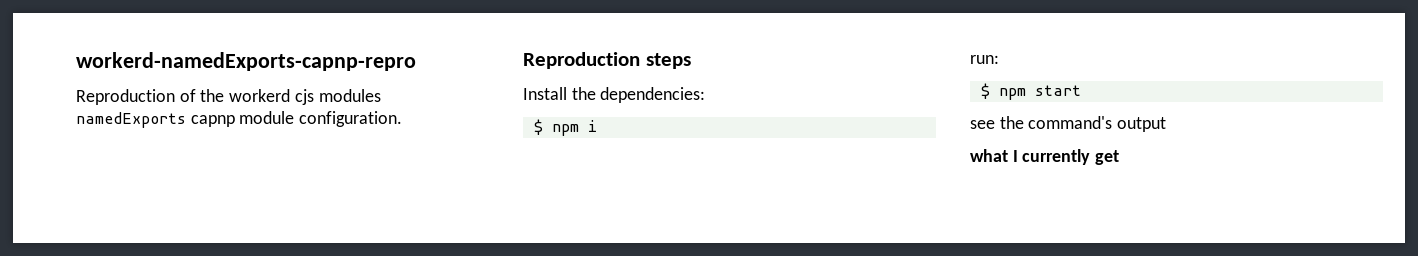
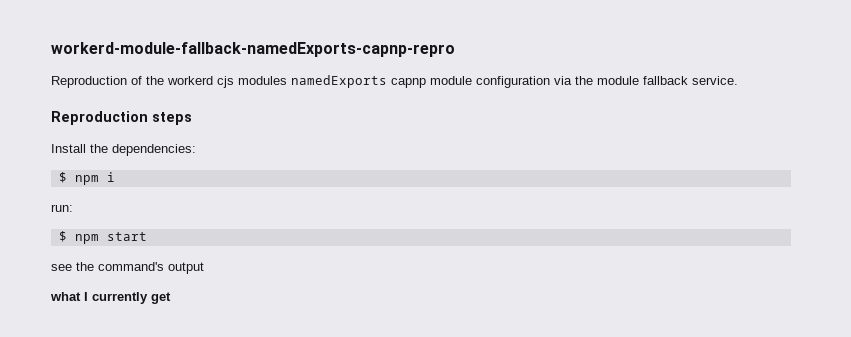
- workerd-namedExports-capnp-repro
+ workerd-module-fallback-namedExports-capnp-repro
- Reproduction of the workerd cjs modules namedExports capnp module configuration.
+ Reproduction of the workerd cjs modules namedExports capnp module configuration via the module fallback service.

